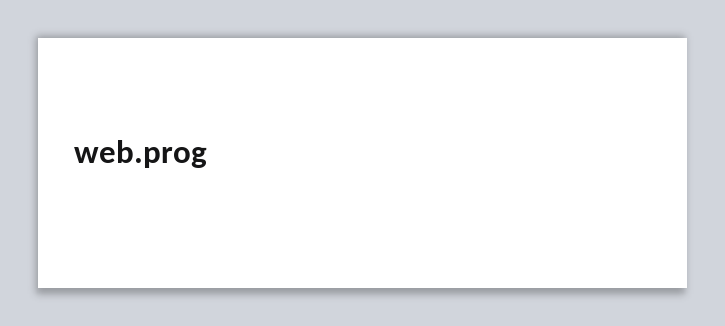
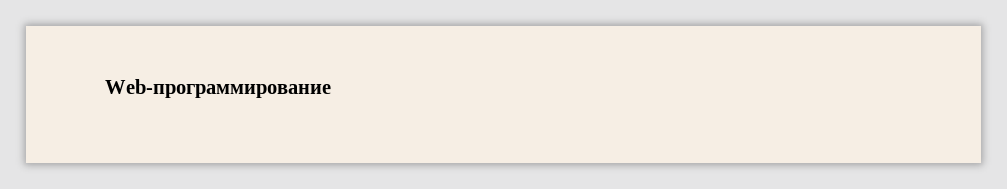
- web.prog
+ Web-программирование

